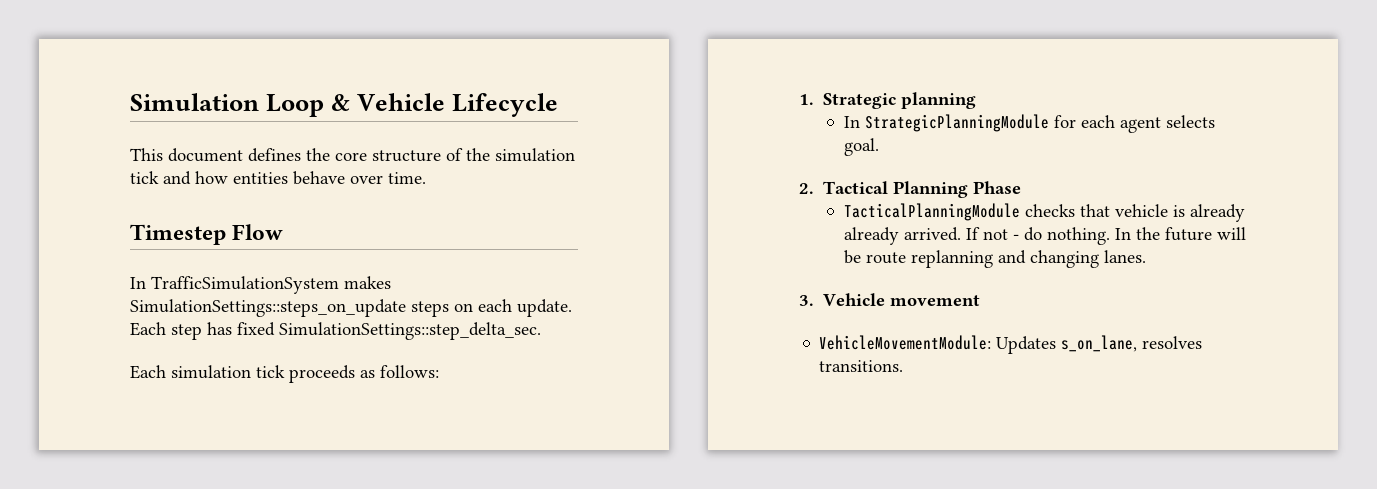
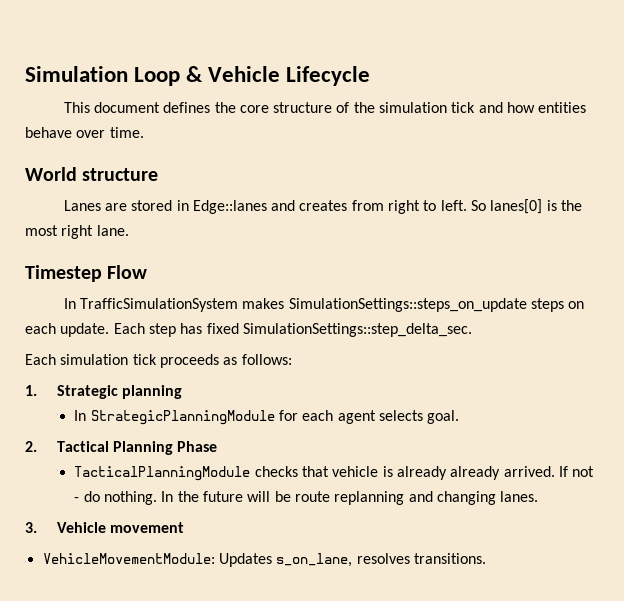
+ World structure
+ Lanes are stored in Edge::lanes and creates from right to left. So lanes[0] is the most right lane.

